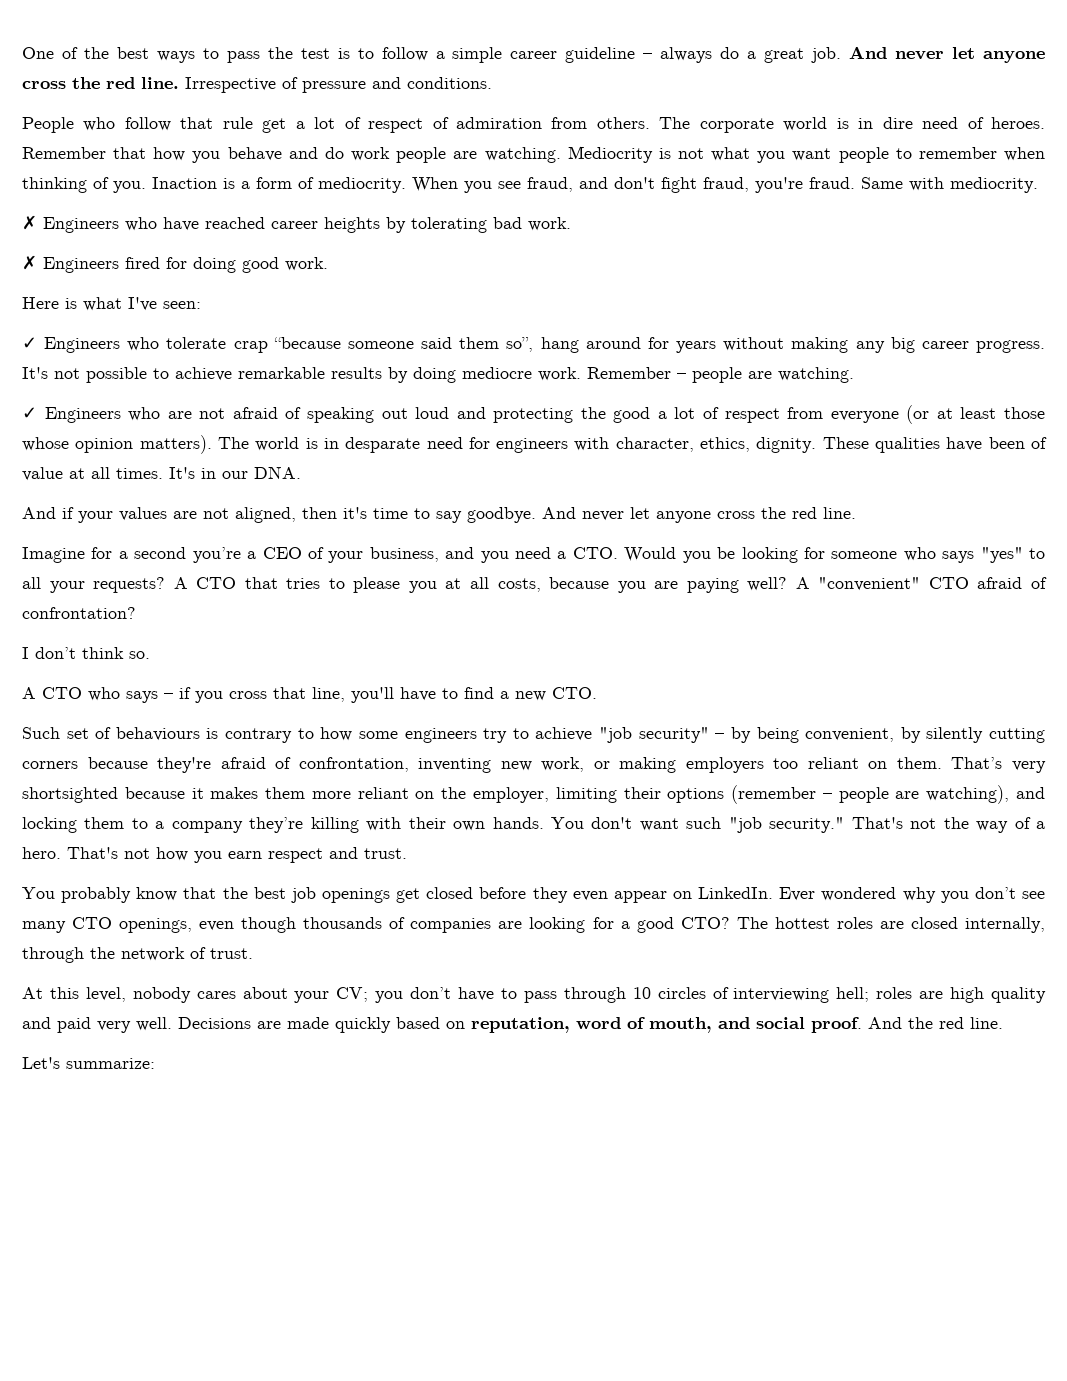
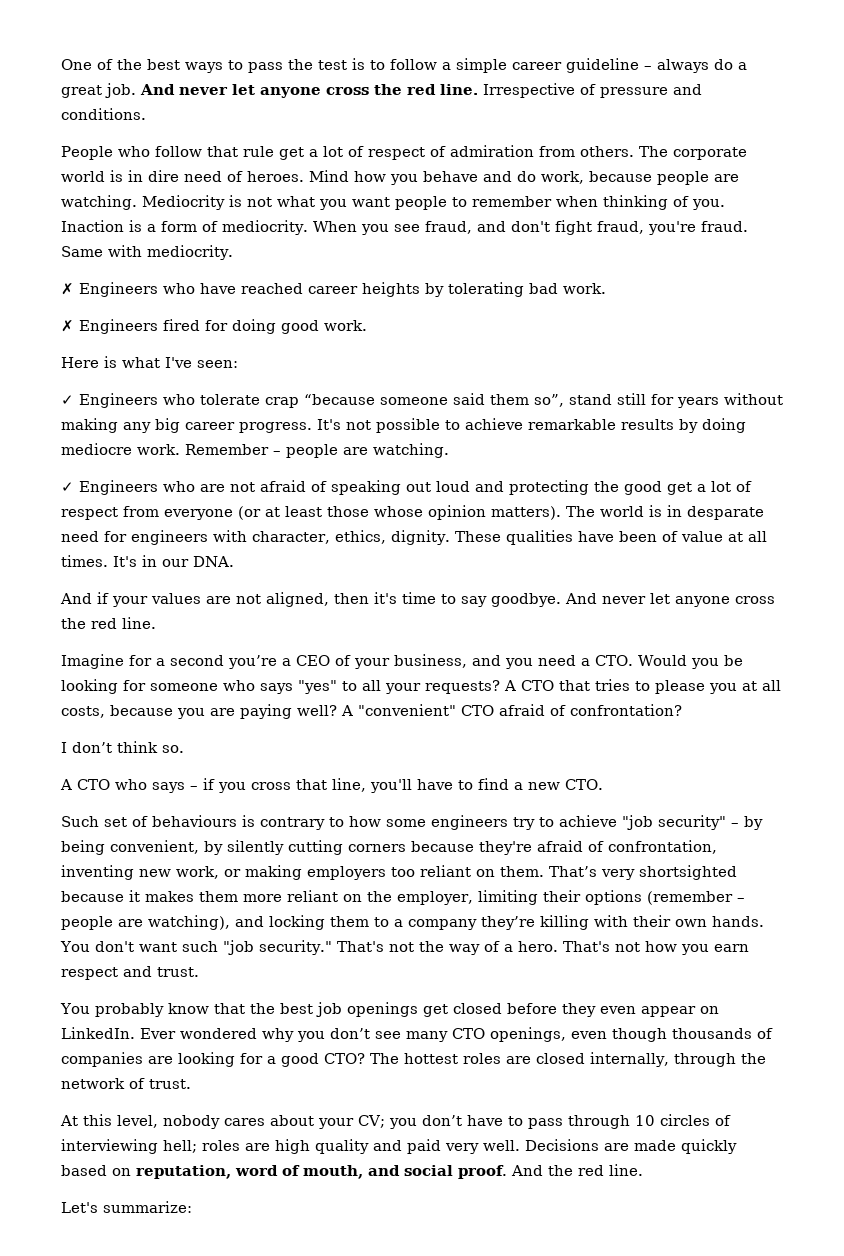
- Remember that how you behave and do work people are watching.
+ Mind how you behave and do work, because people are watching.
- ✓ Engineers who tolerate crap “because someone said them so”, hang around for years without making any big career progress.
+ ✓ Engineers who tolerate crap “because someone said them so”, stand still for years without making any big career progress.
- ✓ Engineers who are not afraid of speaking out loud and protecting the good a lot of respect from everyone (or at least those whose opinion matters).
+ ✓ Engineers who are not afraid of speaking out loud and protecting the good get a lot of respect from everyone (or at least those whose opinion matters).

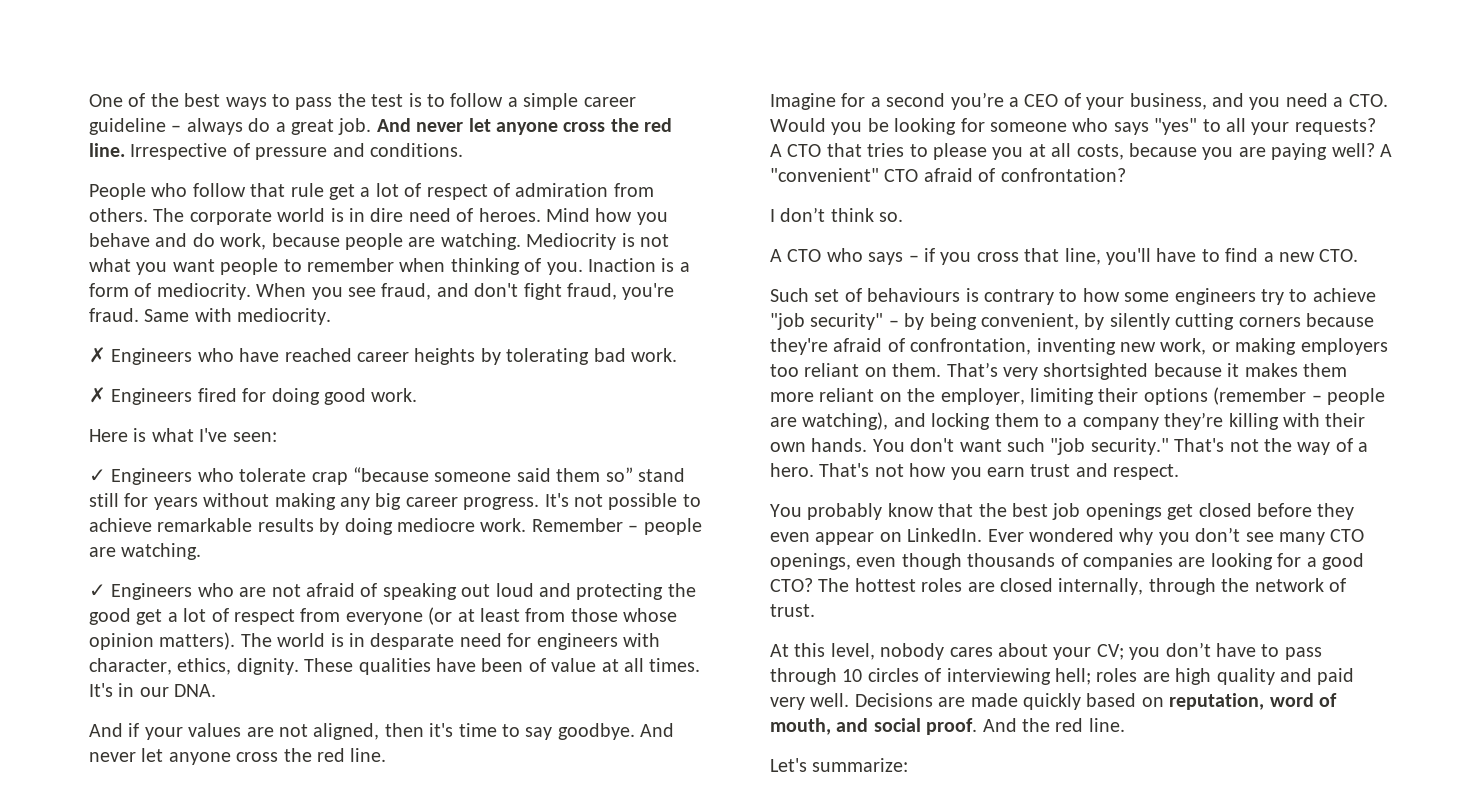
- ✓ Engineers who tolerate crap “because someone said them so”, stand still for years without making any big career progress.
+ ✓ Engineers who tolerate crap “because someone said them so” stand still for years without making any big career progress.
- ✓ Engineers who are not afraid of speaking out loud and protecting the good get a lot of respect from everyone (or at least those whose opinion matters).
+ ✓ Engineers who are not afraid of speaking out loud and protecting the good get a lot of respect from everyone (or at least from those whose opinion matters).
- That's not how you earn respect and trust.
+ That's not how you earn trust and respect.

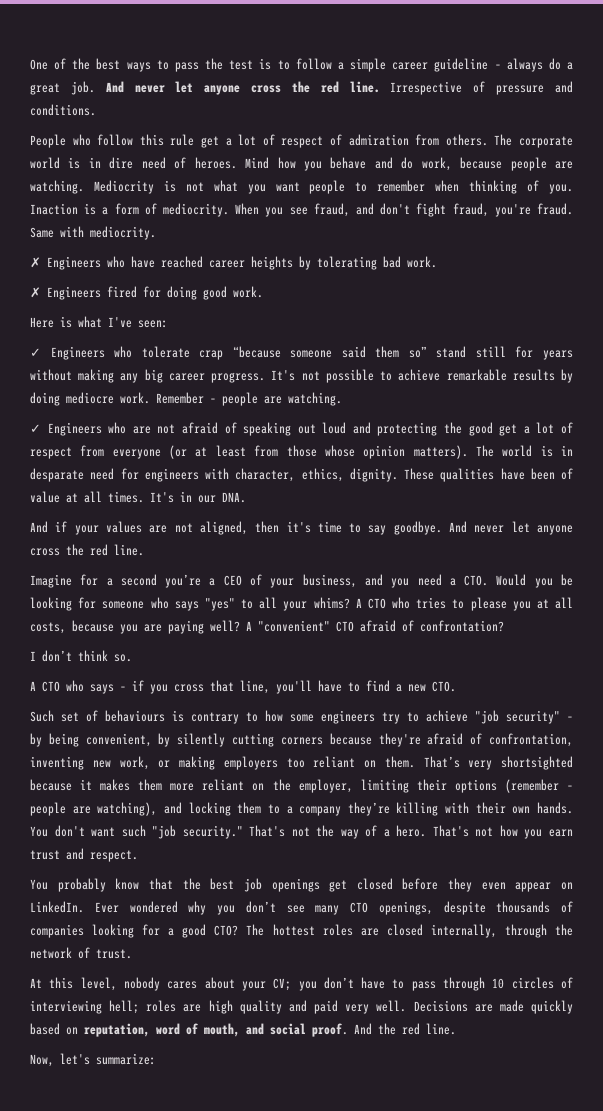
- People who follow that rule get a lot of respect of admiration from others.
+ People who follow this rule get a lot of respect of admiration from others.
- Imagine for a second you’re a CEO of your business, and you need a CTO. Would you be looking for someone who says "yes" to all your requests? A CTO that tries to please you at all costs, because you are paying well?
+ Imagine for a second you’re a CEO of your business, and you need a CTO. Would you be looking for someone who says "yes" to all your whims? A CTO who tries to please you at all costs, because you are paying well?
- Ever wondered why you don’t see many CTO openings, even though thousands of companies are looking for a good CTO?
+ Ever wondered why you don’t see many CTO openings, despite thousands of companies looking for a good CTO?
- Let's summarize:
+ Now, let's summarize:

